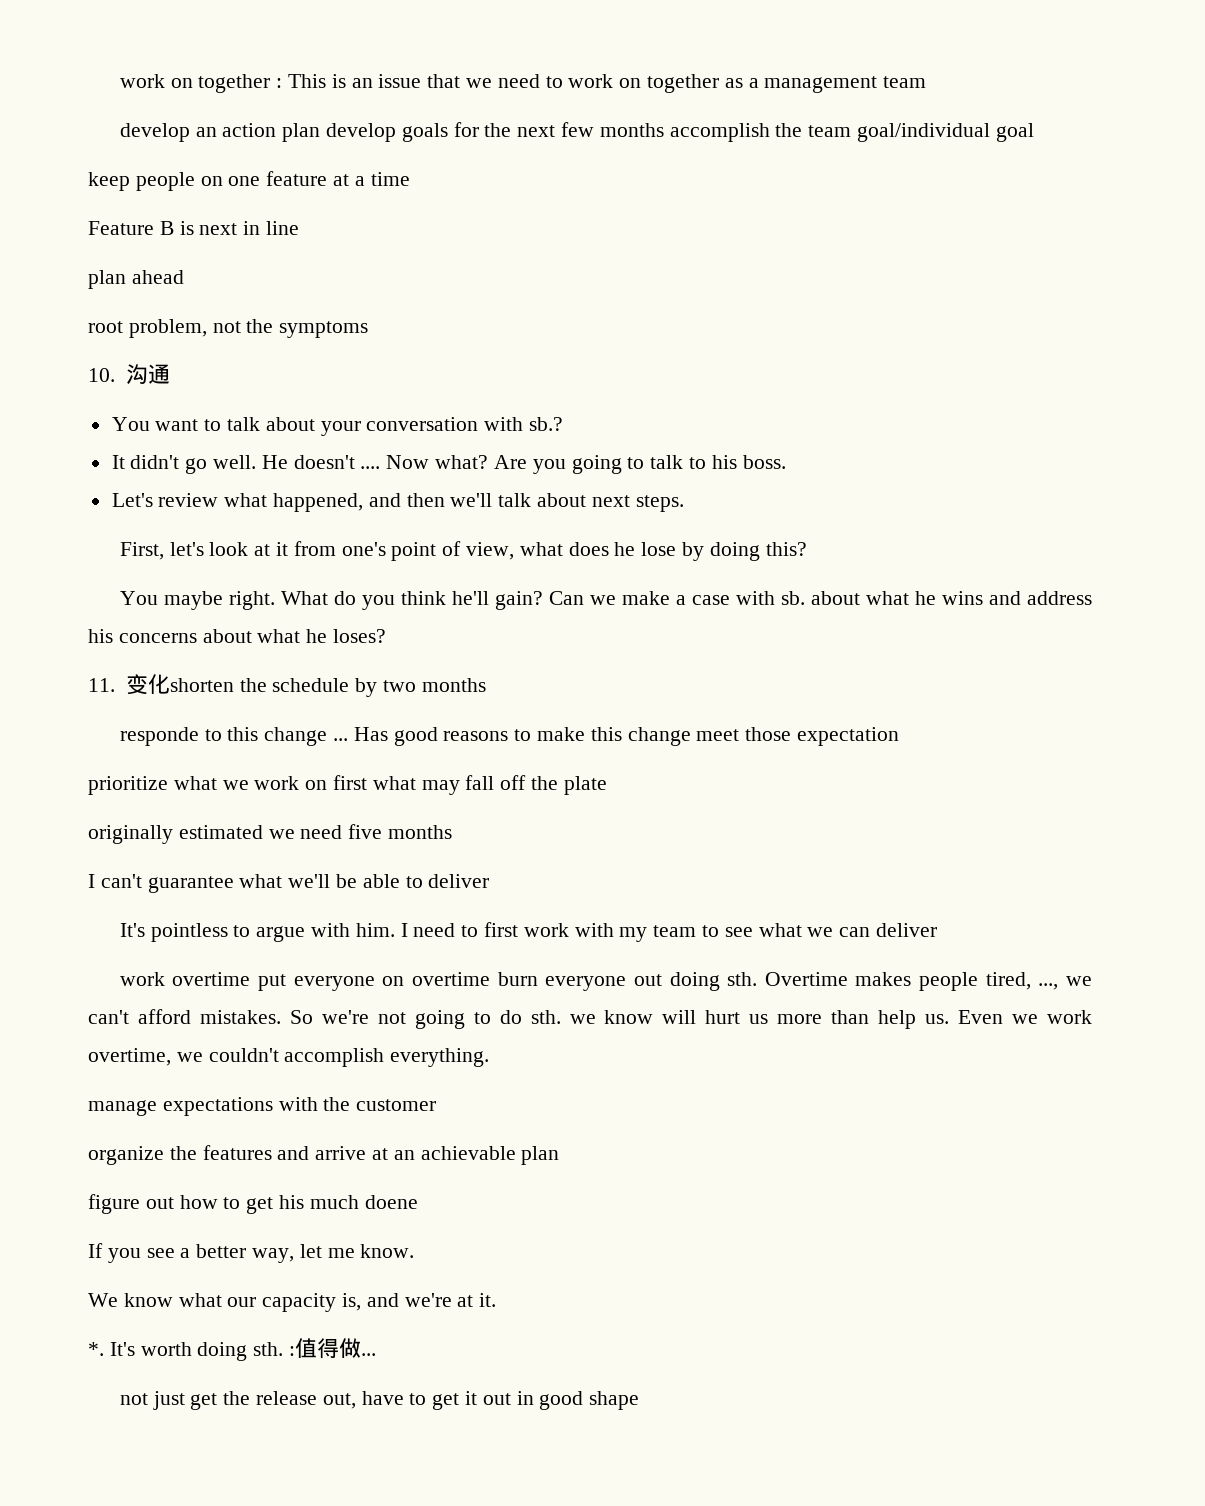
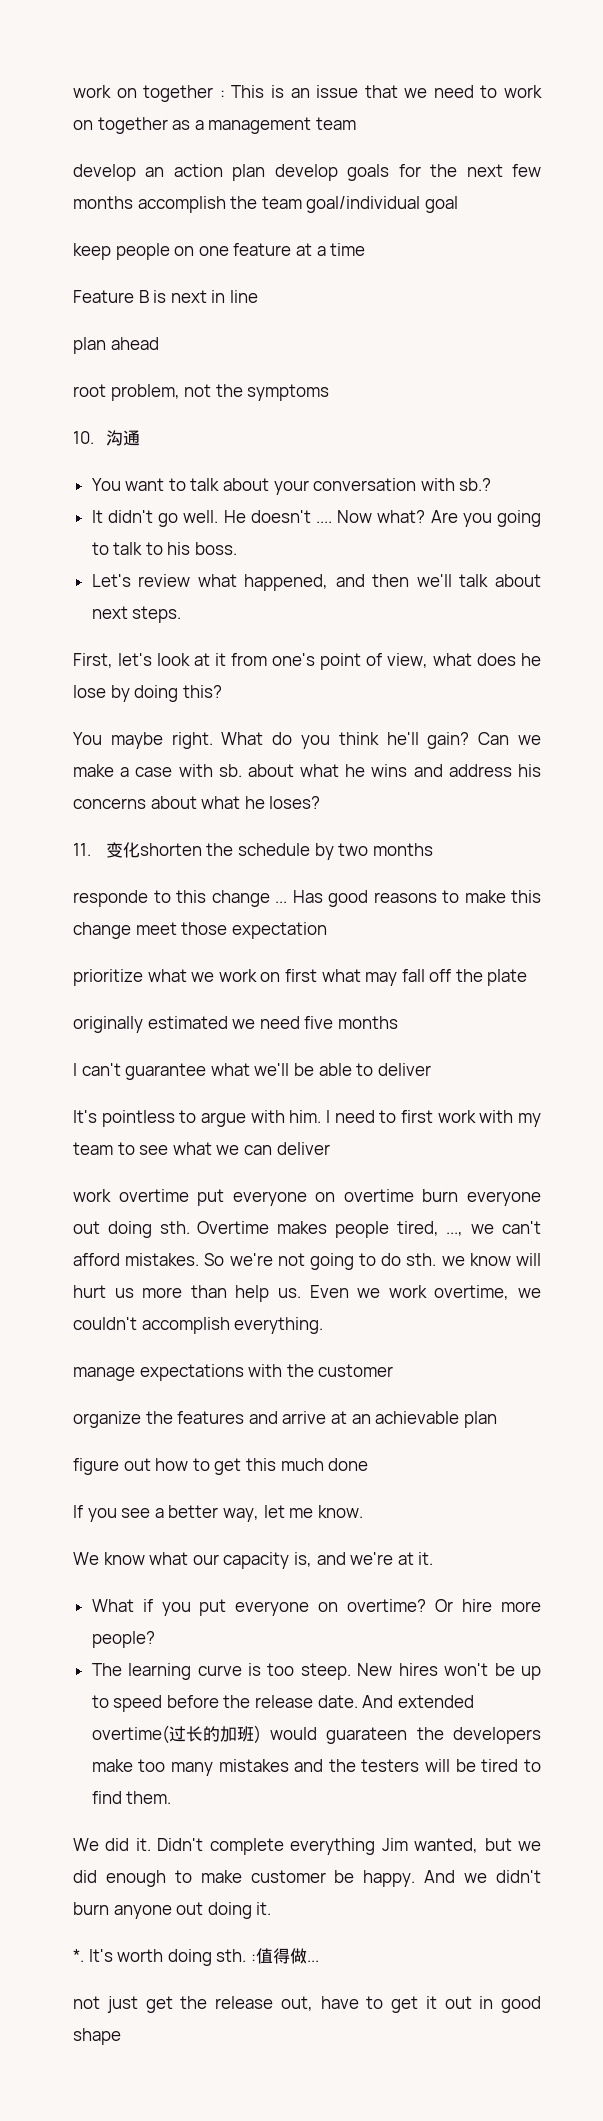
- figure out how to get his much doene
+ figure out how to get this much done
+ What if you put everyone on overtime? Or hire more people?
+ The learning curve is too steep. New hires won't be up to speed before the release date. And extended overtime(过长的加班) would guarateen the developers make too many mistakes and the testers will be tired to find them.
+ We did it. Didn't complete everything Jim wanted, but we did enough to make customer be happy. And we didn't burn anyone out doing it.

